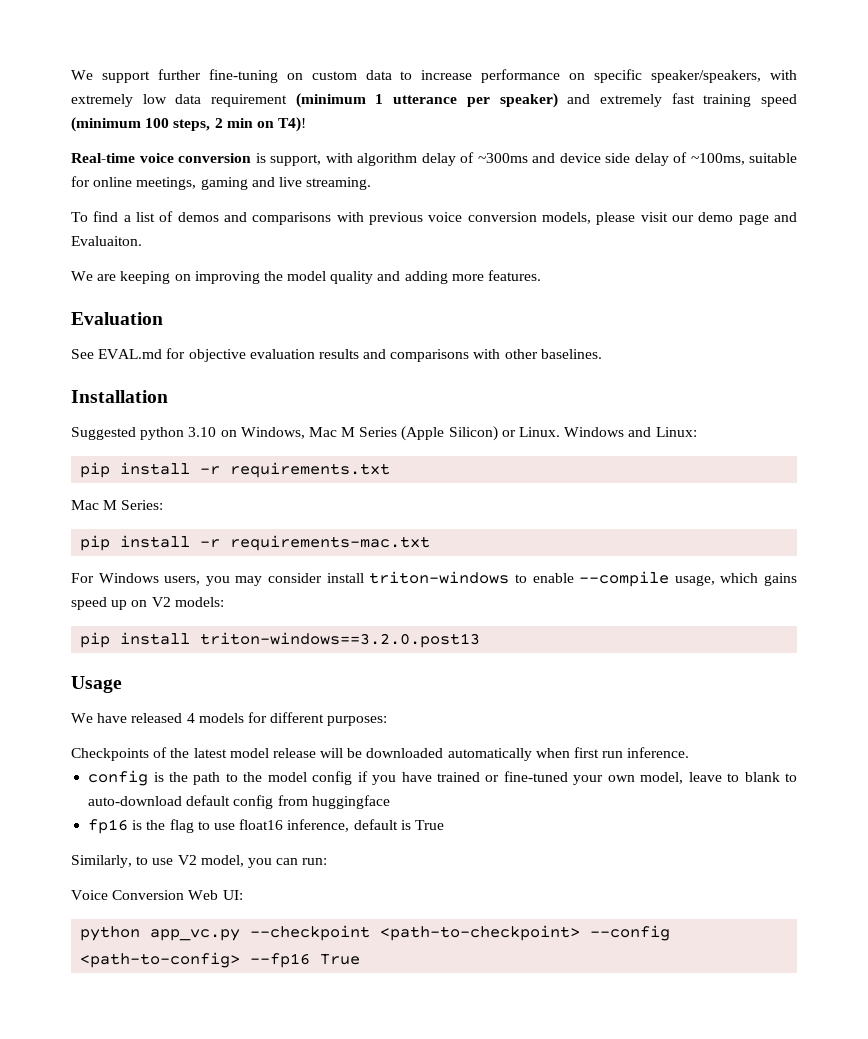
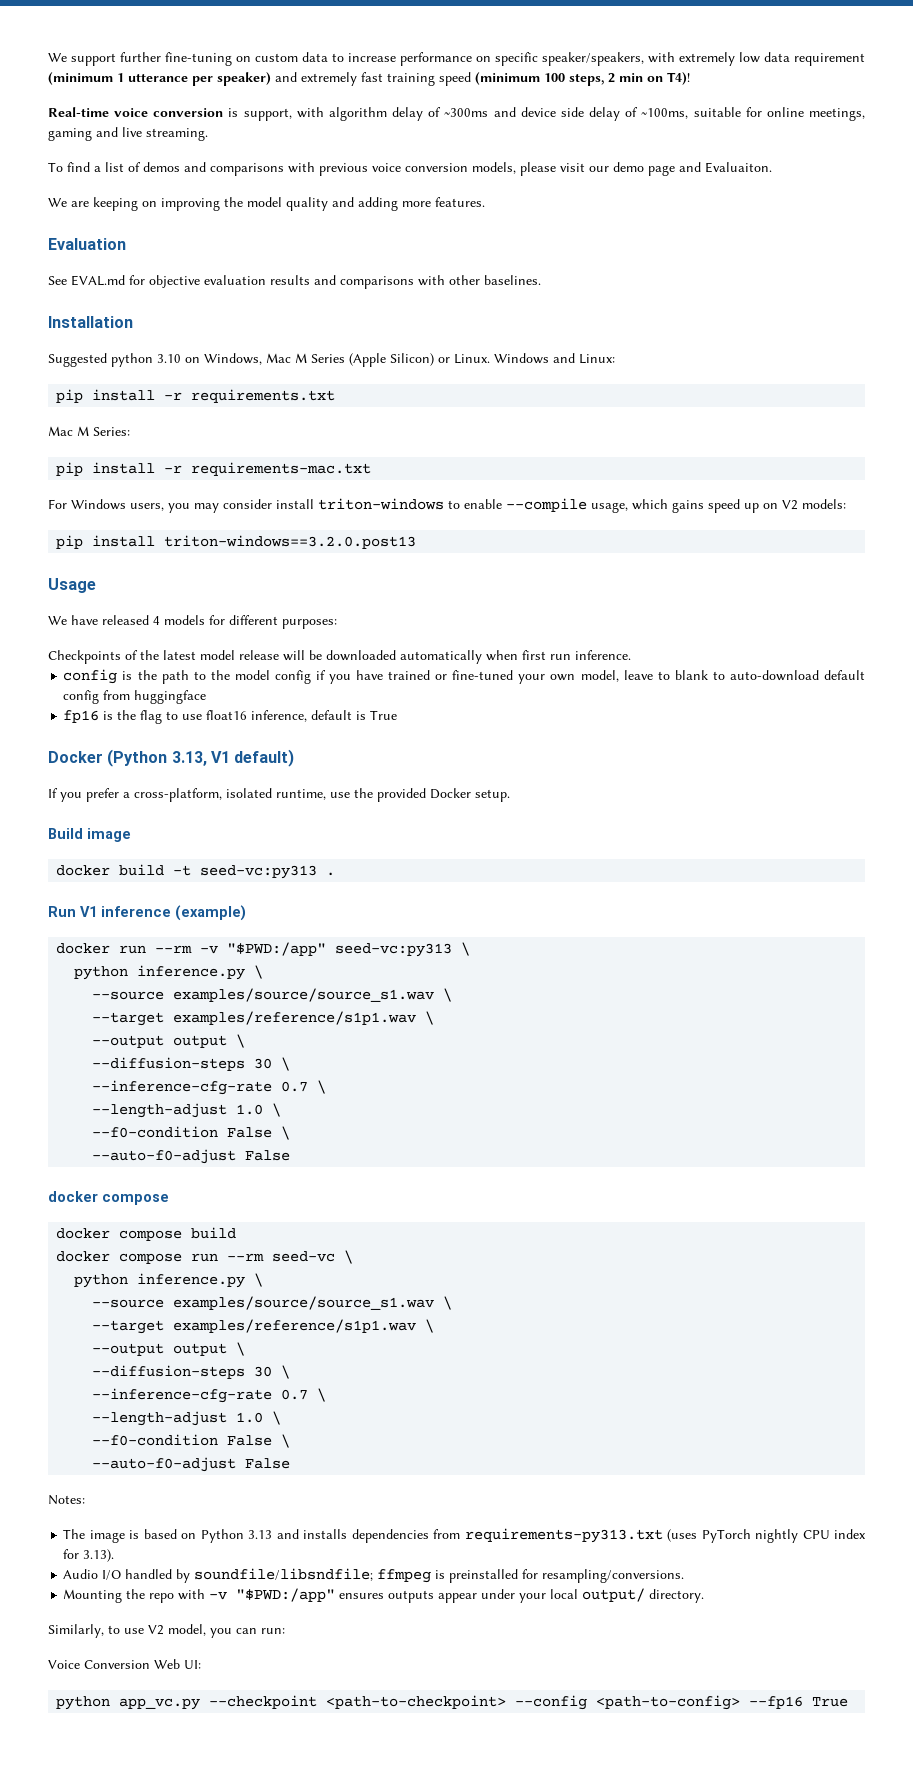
+ Docker (Python 3.13, V1 default)
+ If you prefer a cross-platform, isolated runtime, use the provided Docker setup.
+ Build image
+ docker build -t seed-vc:py313 .
+ Run V1 inference (example)
+ docker run --rm -v "$PWD:/app" seed-vc:py313 \
+ python inference.py \
+ --source examples/source/source_s1.wav \
+ --target examples/reference/s1p1.wav \
+ --output output \
+ --diffusion-steps 30 \
+ --inference-cfg-rate 0.7 \
+ --length-adjust 1.0 \
+ --f0-condition False \
+ --auto-f0-adjust False
+ docker compose
+ docker compose build
+ docker compose run --rm seed-vc \
+ python inference.py \
+ --source examples/source/source_s1.wav \
+ --target examples/reference/s1p1.wav \
+ --output output \
+ --diffusion-steps 30 \
+ --inference-cfg-rate 0.7 \
+ --length-adjust 1.0 \
+ --f0-condition False \
+ --auto-f0-adjust False
+ Notes:
+ The image is based on Python 3.13 and installs dependencies from requirements-py313.txt (uses PyTorch nightly CPU index for 3.13).
+ Audio I/O handled by soundfile/libsndfile; ffmpeg is preinstalled for resampling/conversions.
+ Mounting the repo with -v "$PWD:/app" ensures outputs appear under your local output/ directory.

